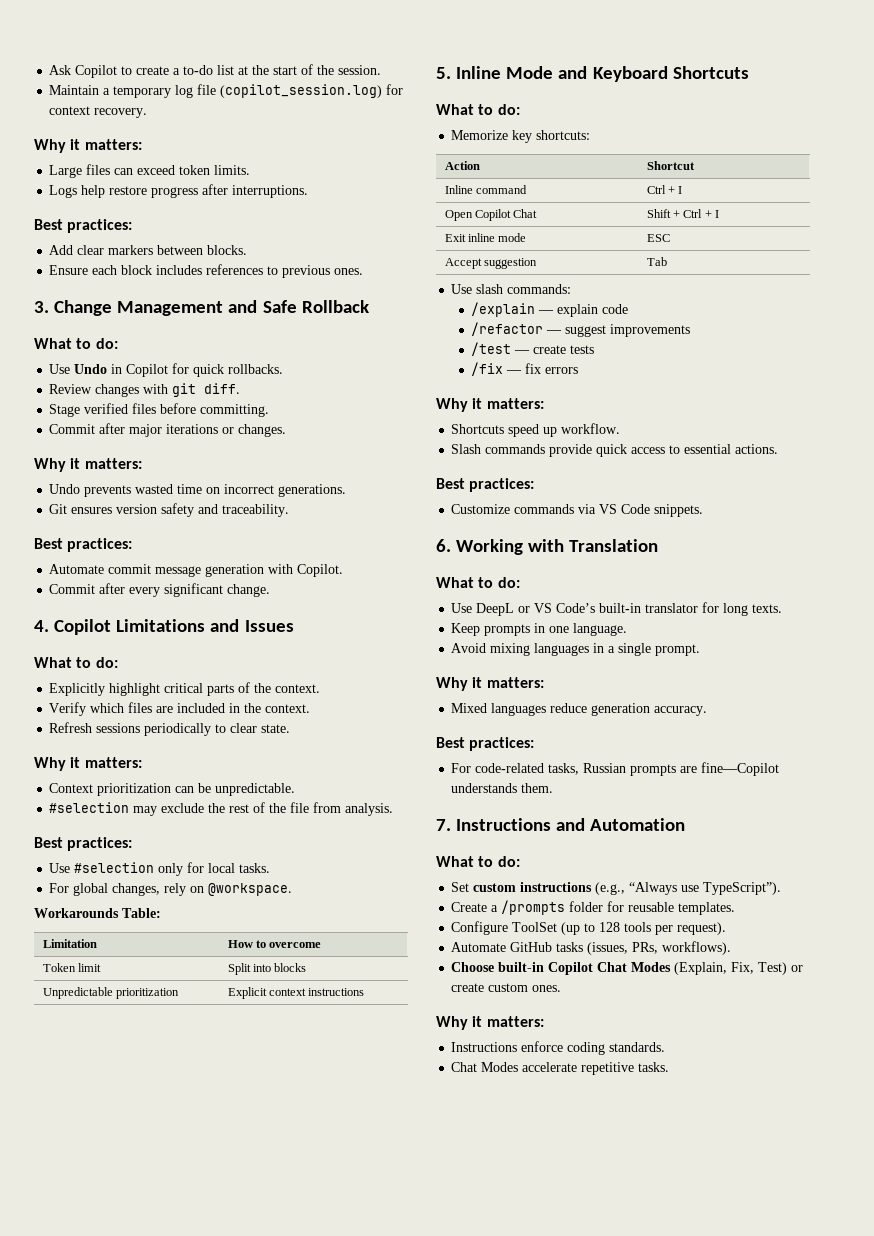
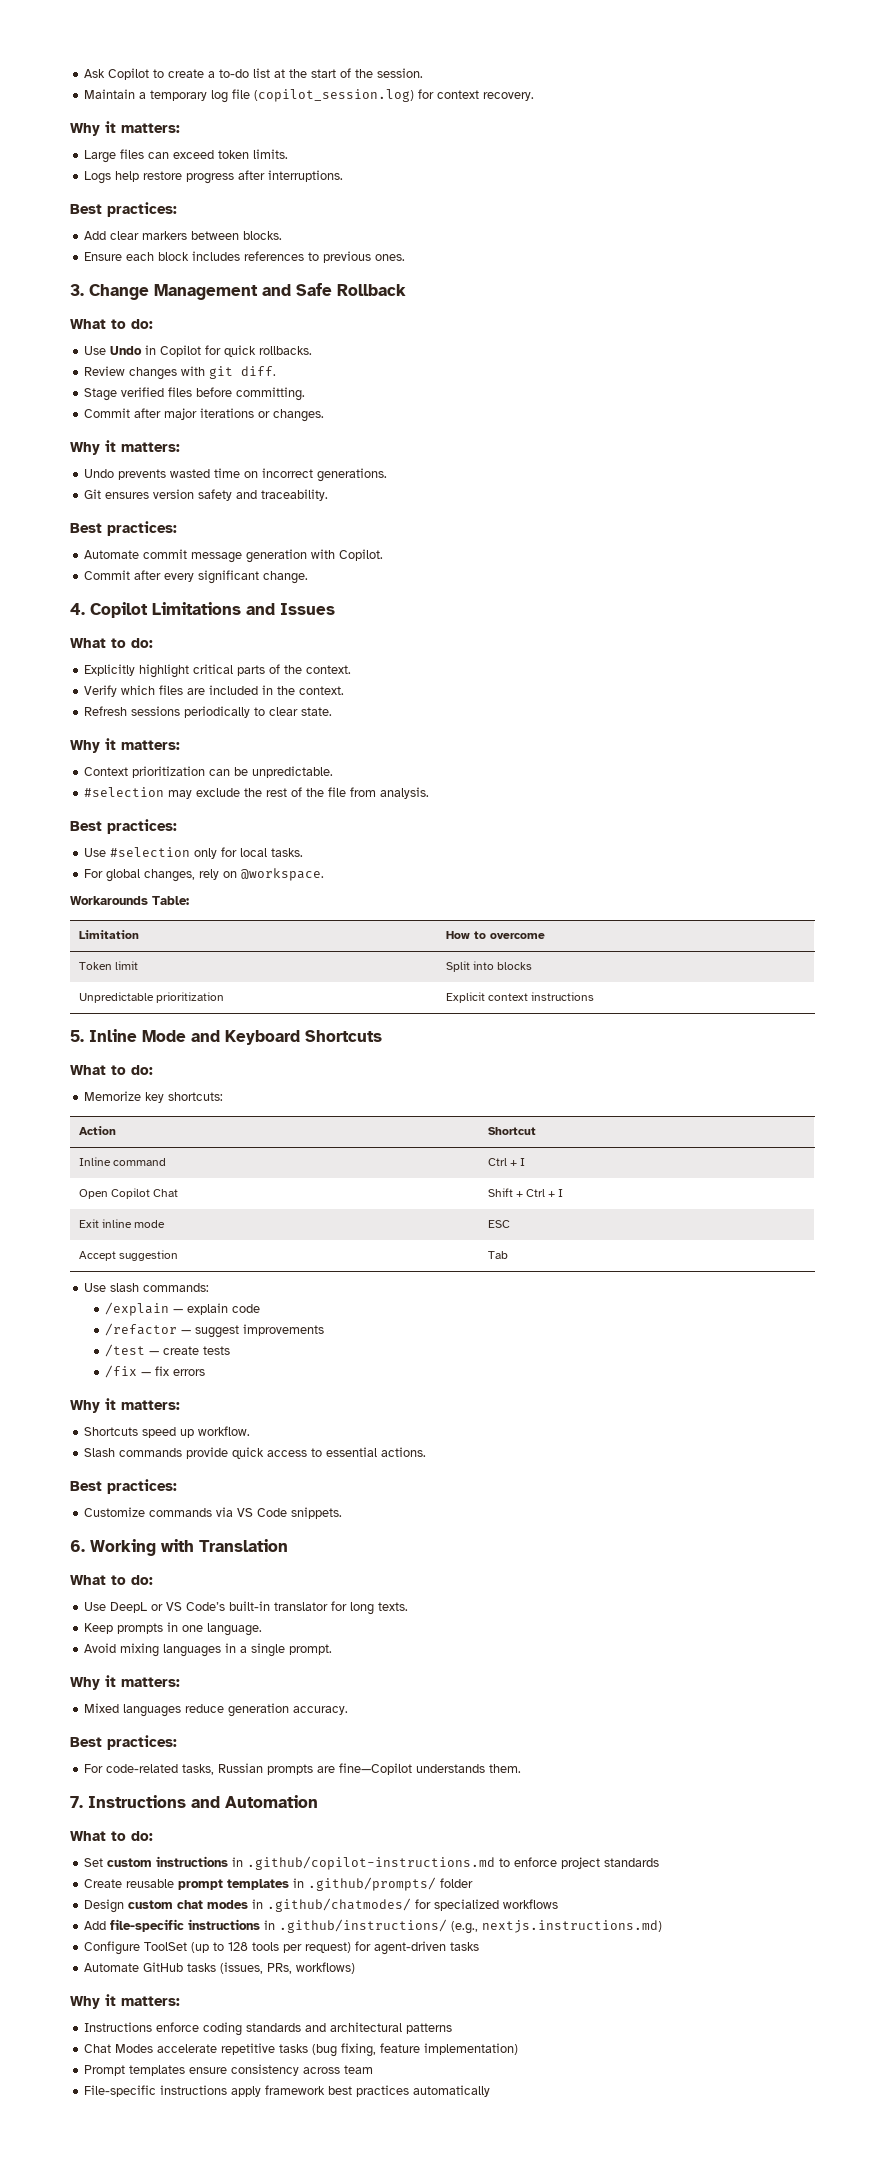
- Set custom instructions (e.g., “Always use TypeScript”).
- Create a /prompts folder for reusable templates.
+ Set custom instructions in .github/copilot-instructions.md to enforce project standards
+ Create reusable prompt templates in .github/prompts/ folder
+ Design custom chat modes in .github/chatmodes/ for specialized workflows
+ Add file-specific instructions in .github/instructions/ (e.g., nextjs.instructions.md)
- Configure ToolSet (up to 128 tools per request).
+ Configure ToolSet (up to 128 tools per request) for agent-driven tasks
- Automate GitHub tasks (issues, PRs, workflows).
- Choose built-in Copilot Chat Modes (Explain, Fix, Test) or create custom ones.
+ Automate GitHub tasks (issues, PRs, workflows)
- Instructions enforce coding standards.
+ Instructions enforce coding standards and architectural patterns
- Chat Modes accelerate repetitive tasks.
+ Chat Modes accelerate repetitive tasks (bug fixing, feature implementation)
+ Prompt templates ensure consistency across team
+ File-specific instructions apply framework best practices automatically

